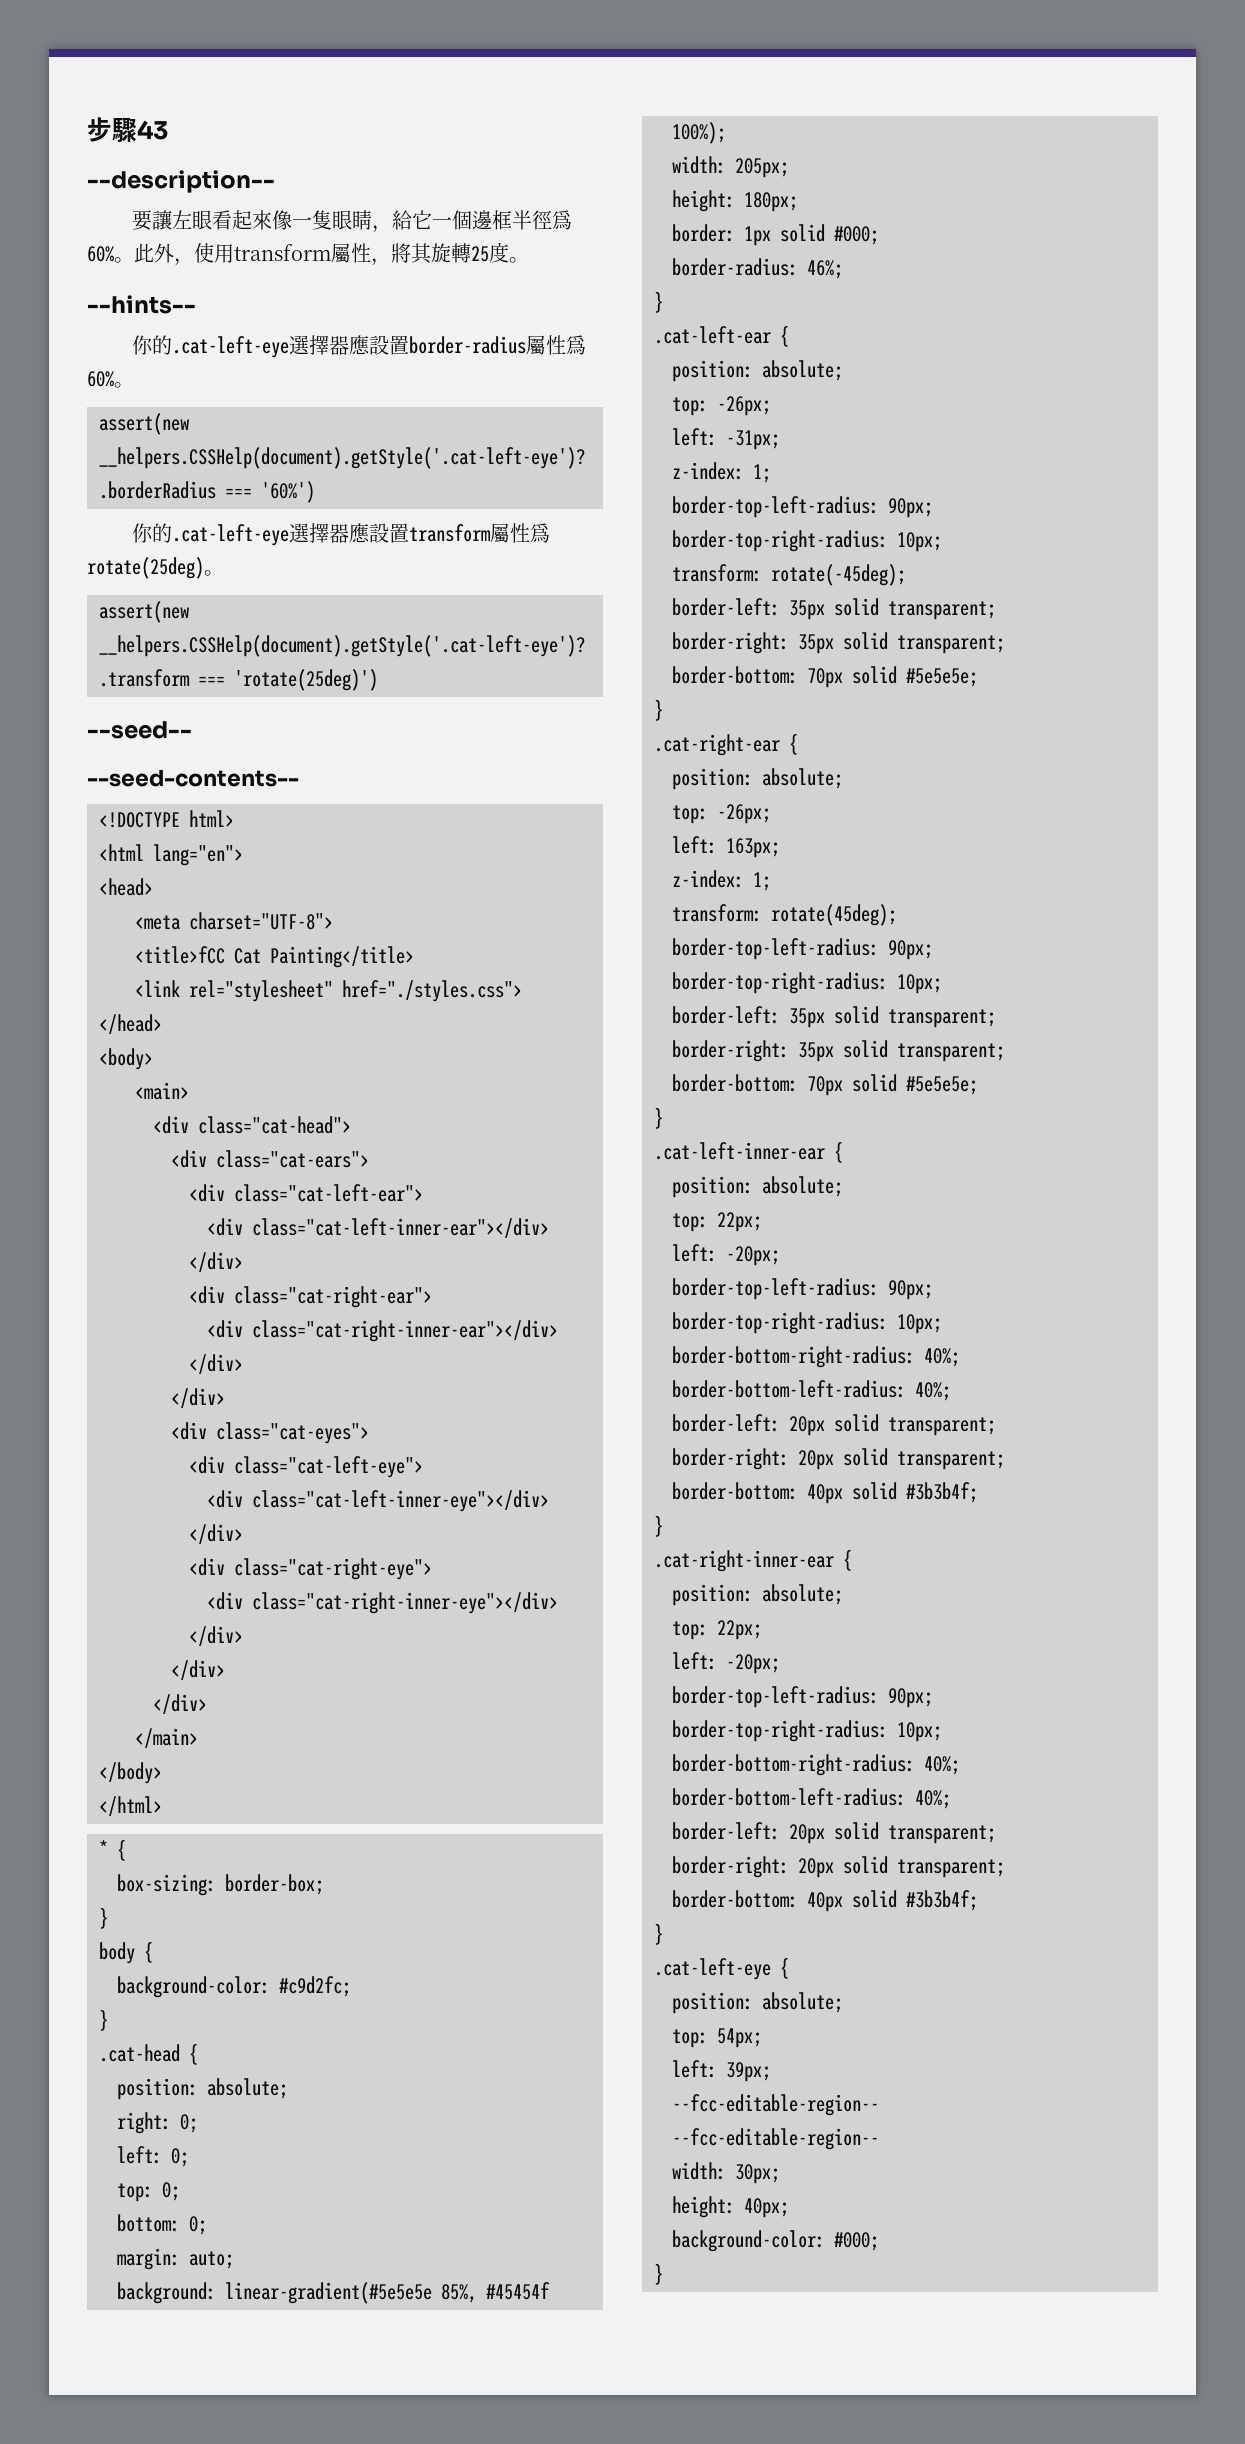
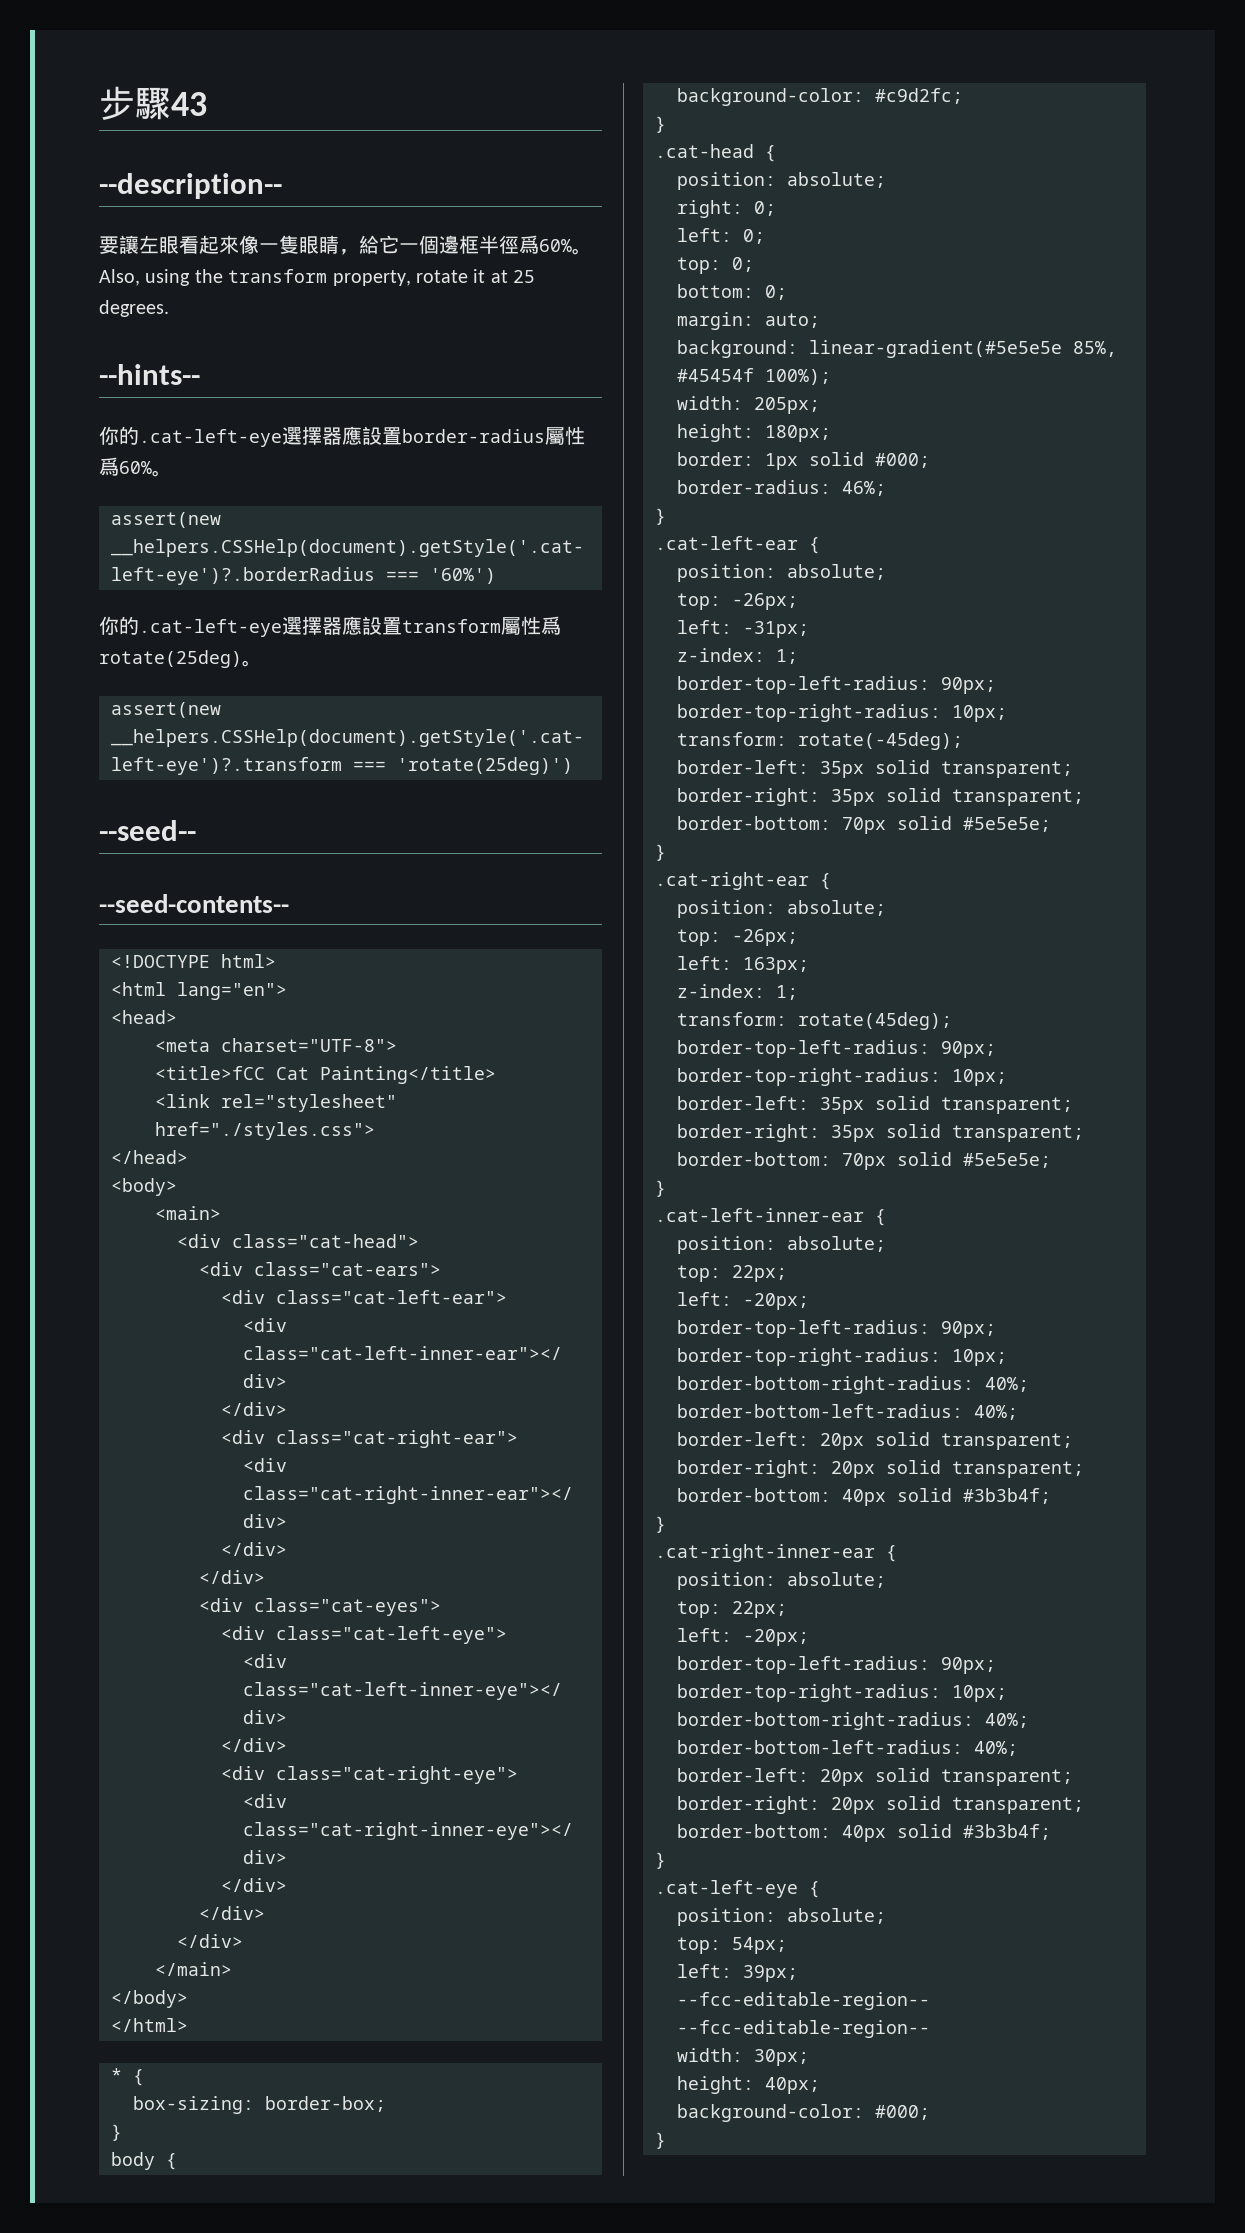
- 此外，使用transform屬性，將其旋轉25度。
+ Also, using the transform property, rotate it at 25 degrees.

